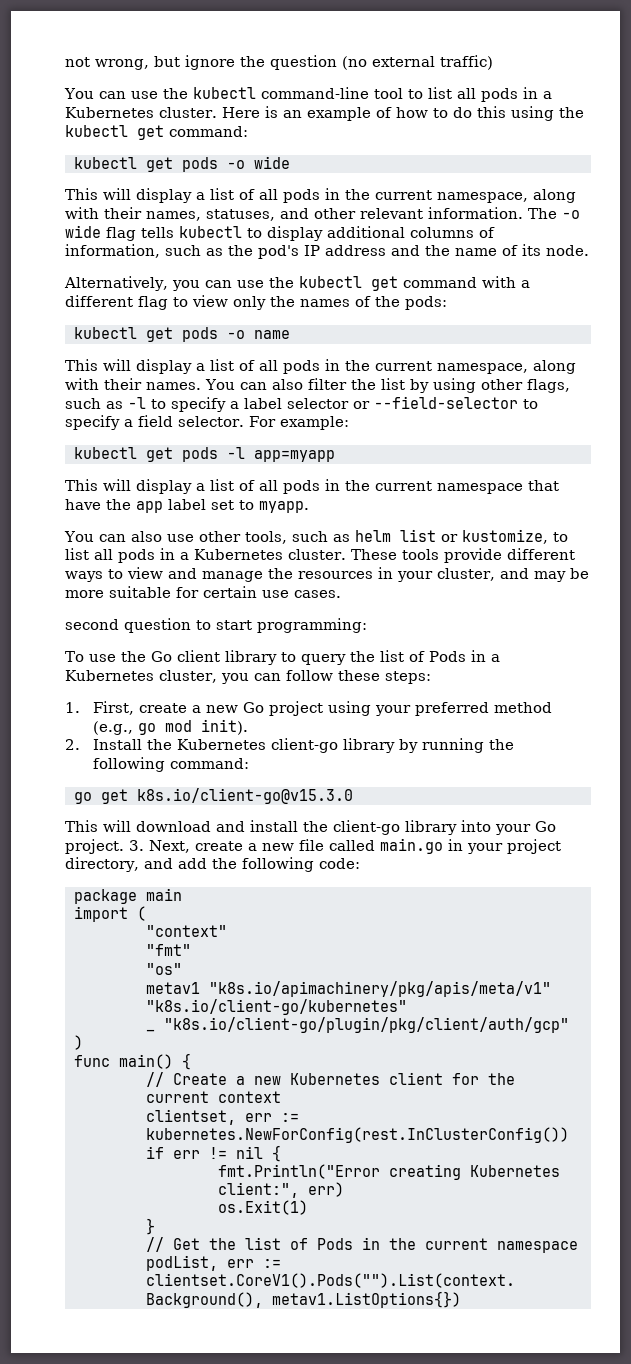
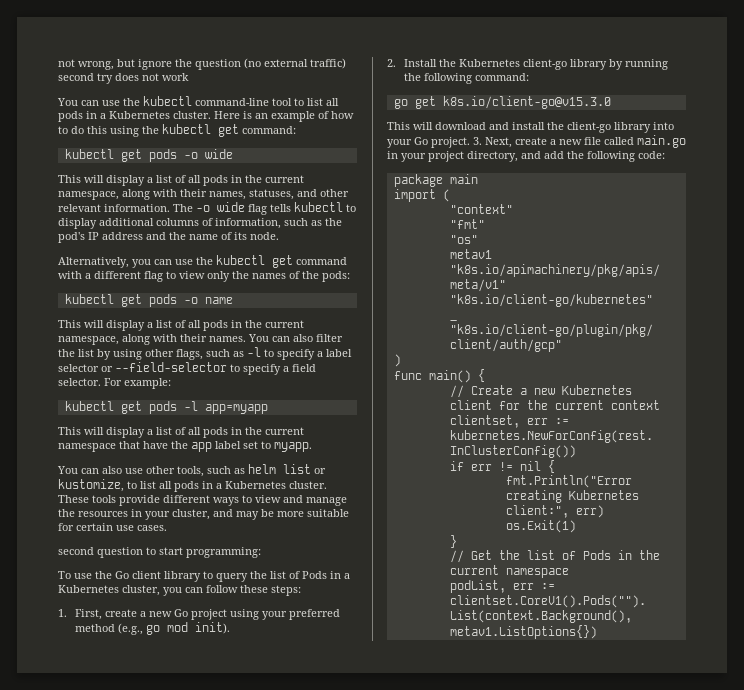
- not wrong, but ignore the question (no external traffic)
+ not wrong, but ignore the question (no external traffic) second try does not work

